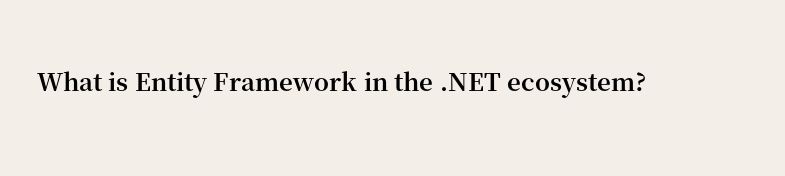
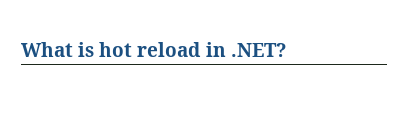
- What is Entity Framework in the .NET ecosystem?
+ What is hot reload in .NET?

